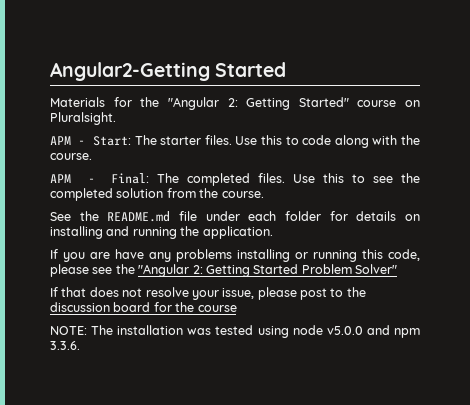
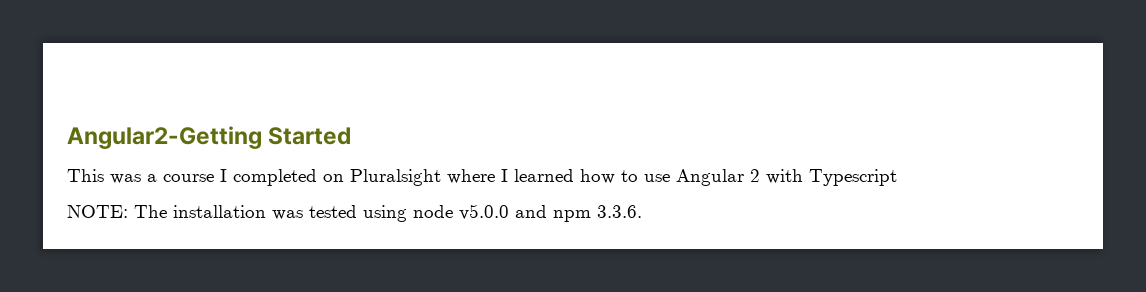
- Materials for the "Angular 2: Getting Started" course on Pluralsight.
- APM - Start: The starter files. Use this to code along with the course.
- APM - Final: The completed files. Use this to see the completed solution from the course.
- See the README.md file under each folder for details on installing and running the application.
- If you are have any problems installing or running this code, please see the "Angular 2: Getting Started Problem Solver"
- If that does not resolve your issue, please post to the discussion board for the course
+ This was a course I completed on Pluralsight where I learned how to use Angular 2 with Typescript

